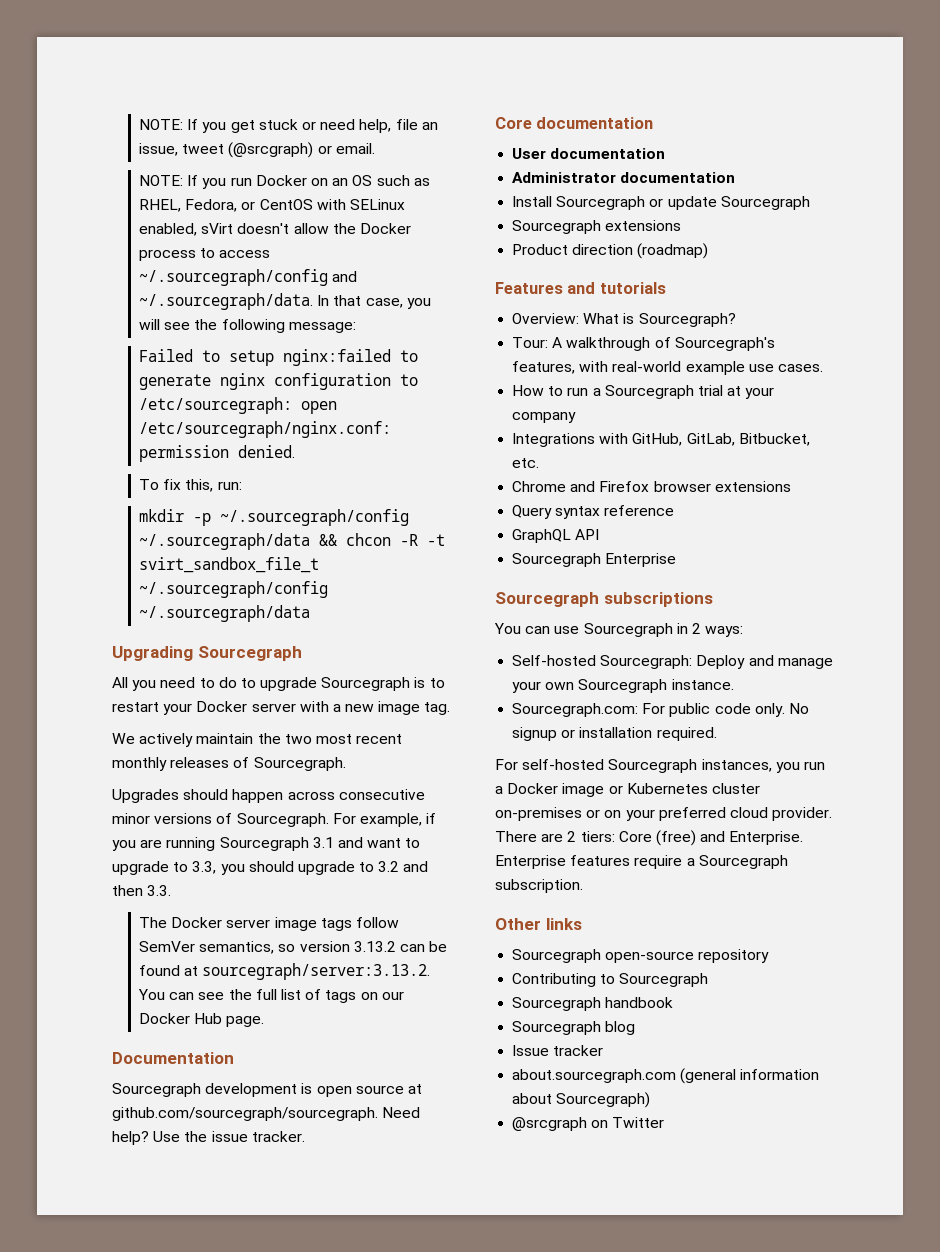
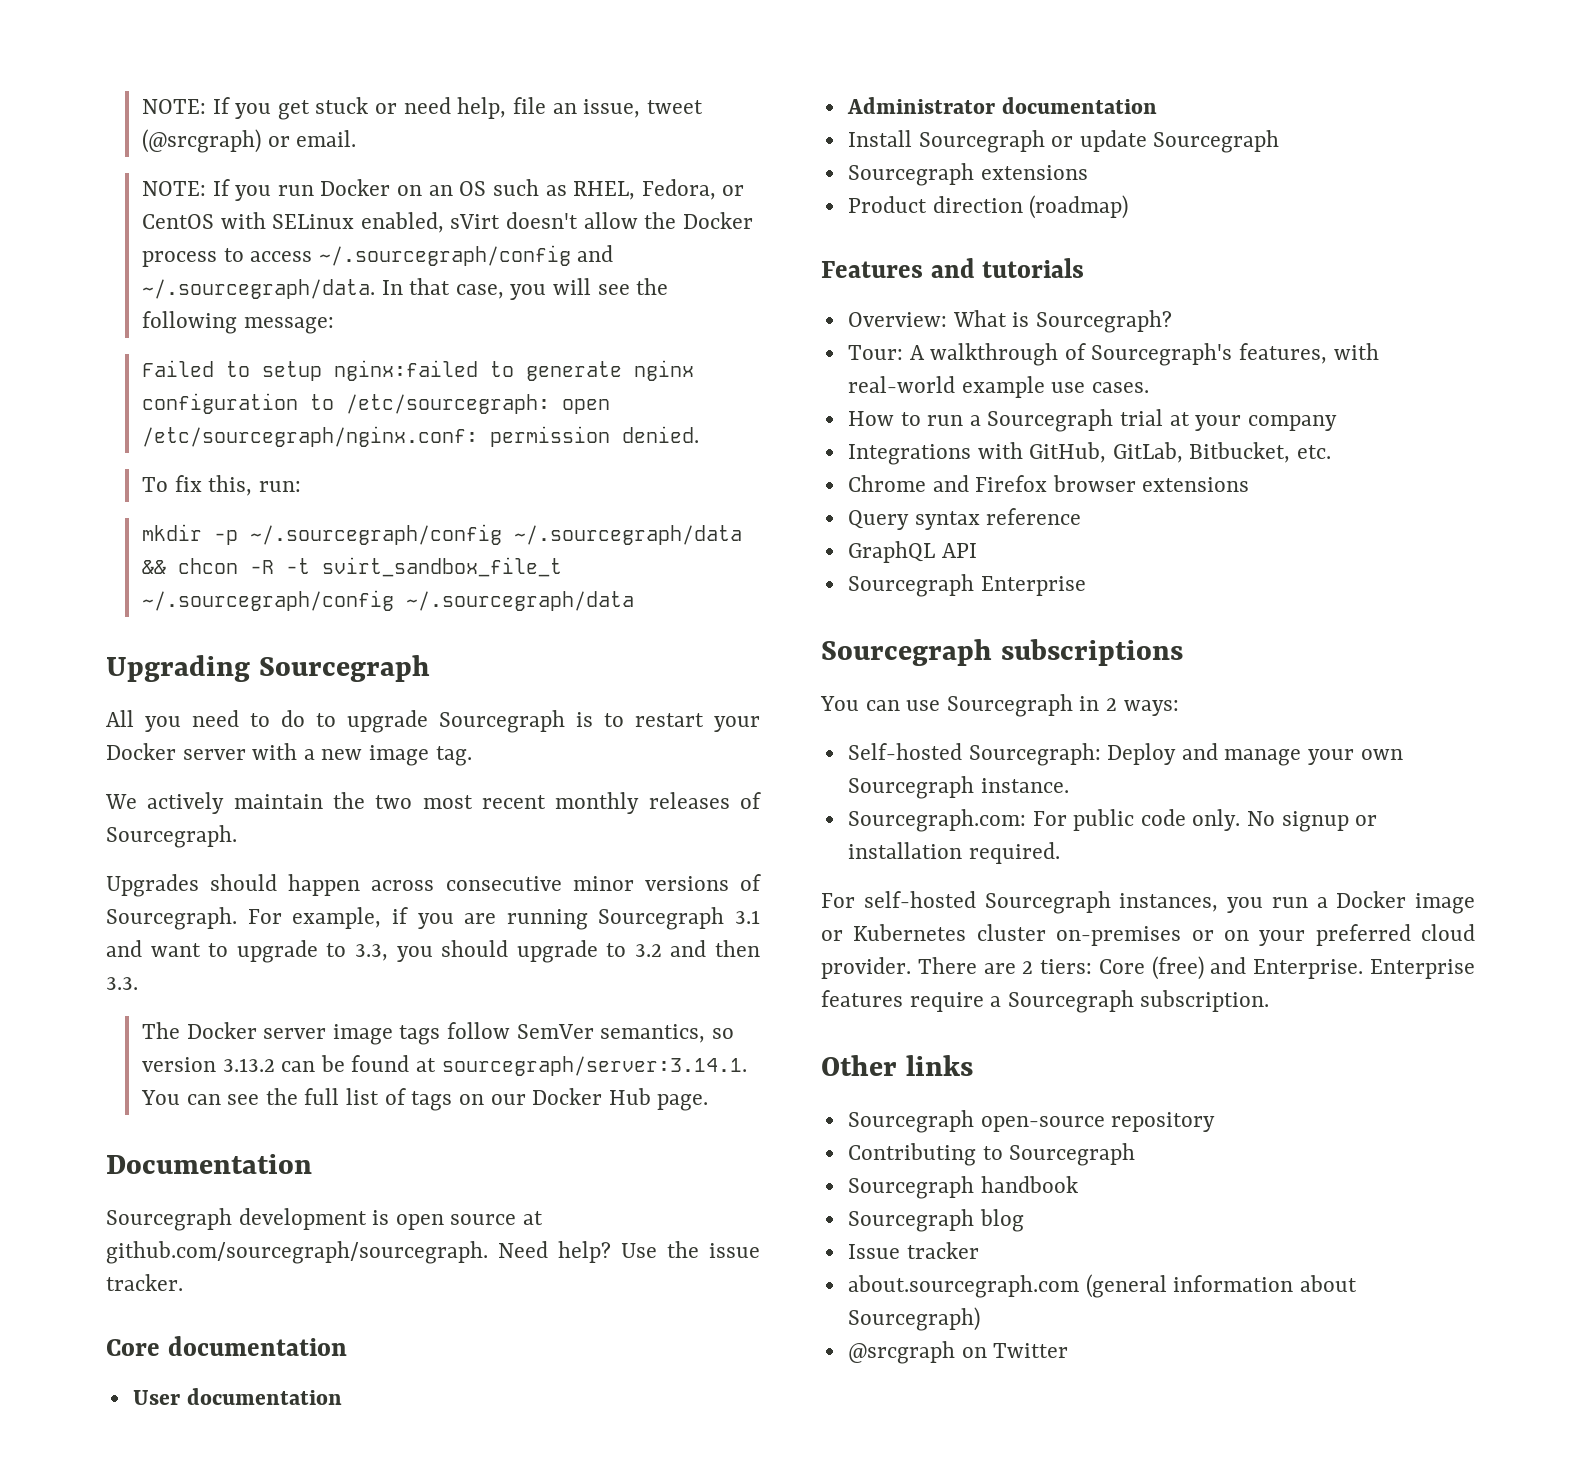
- The Docker server image tags follow SemVer semantics, so version 3.13.2 can be found at sourcegraph/server:3.13.2. You can see the full list of tags on our Docker Hub page.
+ The Docker server image tags follow SemVer semantics, so version 3.13.2 can be found at sourcegraph/server:3.14.1. You can see the full list of tags on our Docker Hub page.

